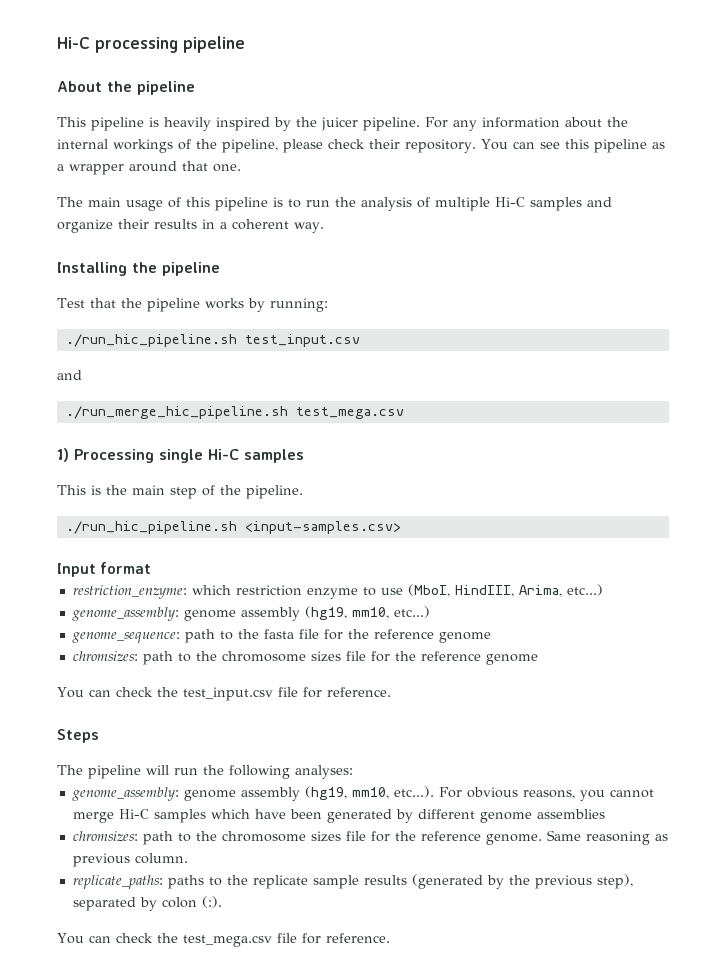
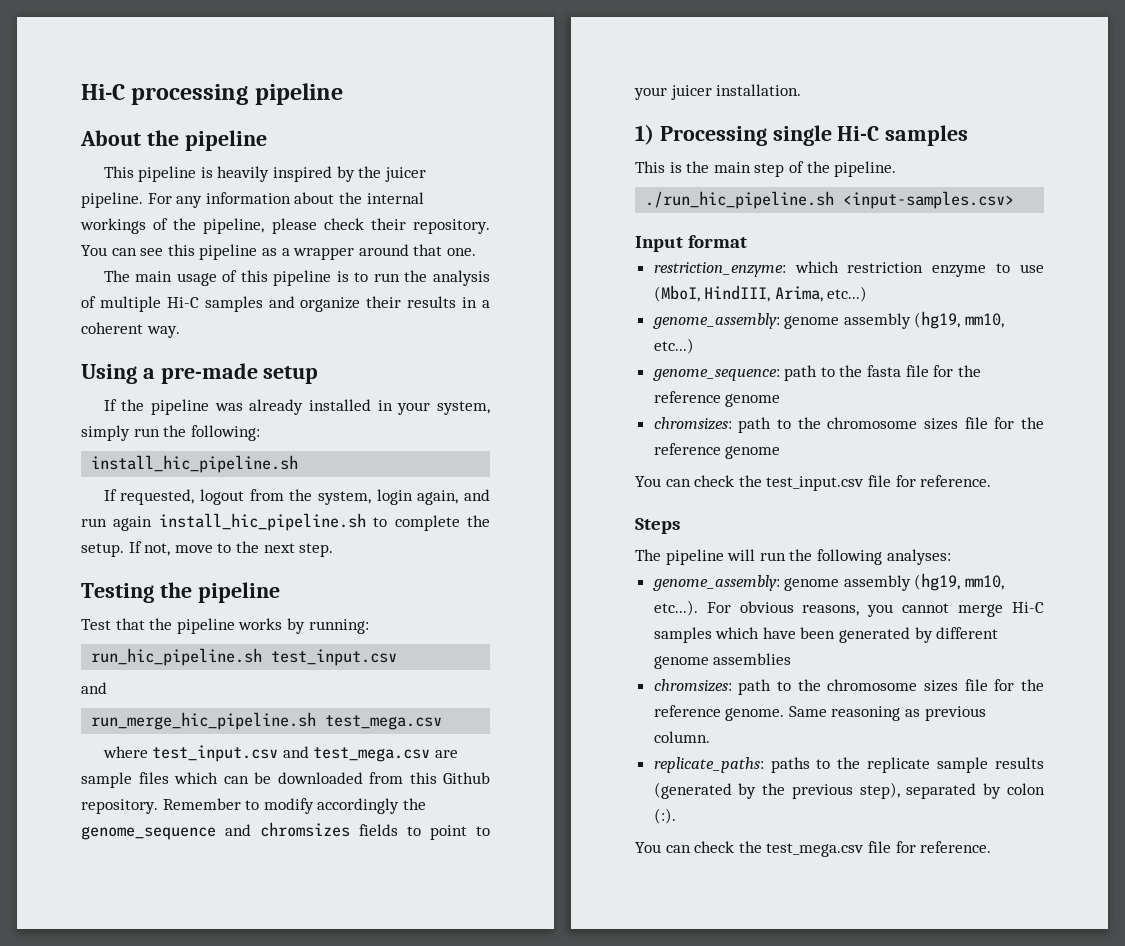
- Installing the pipeline
+ Using a pre-made setup
+ If the pipeline was already installed in your system, simply run the following:
+ install_hic_pipeline.sh
+ If requested, logout from the system, login again, and run again install_hic_pipeline.sh to complete the setup. If not, move to the next step.
+ Testing the pipeline
- ./run_hic_pipeline.sh test_input.csv
+ run_hic_pipeline.sh test_input.csv
- ./run_merge_hic_pipeline.sh test_mega.csv
+ run_merge_hic_pipeline.sh test_mega.csv
+ where test_input.csv and test_mega.csv are sample files which can be downloaded from this Github repository. Remember to modify accordingly the genome_sequence and chromsizes fields to point to your juicer installation.

